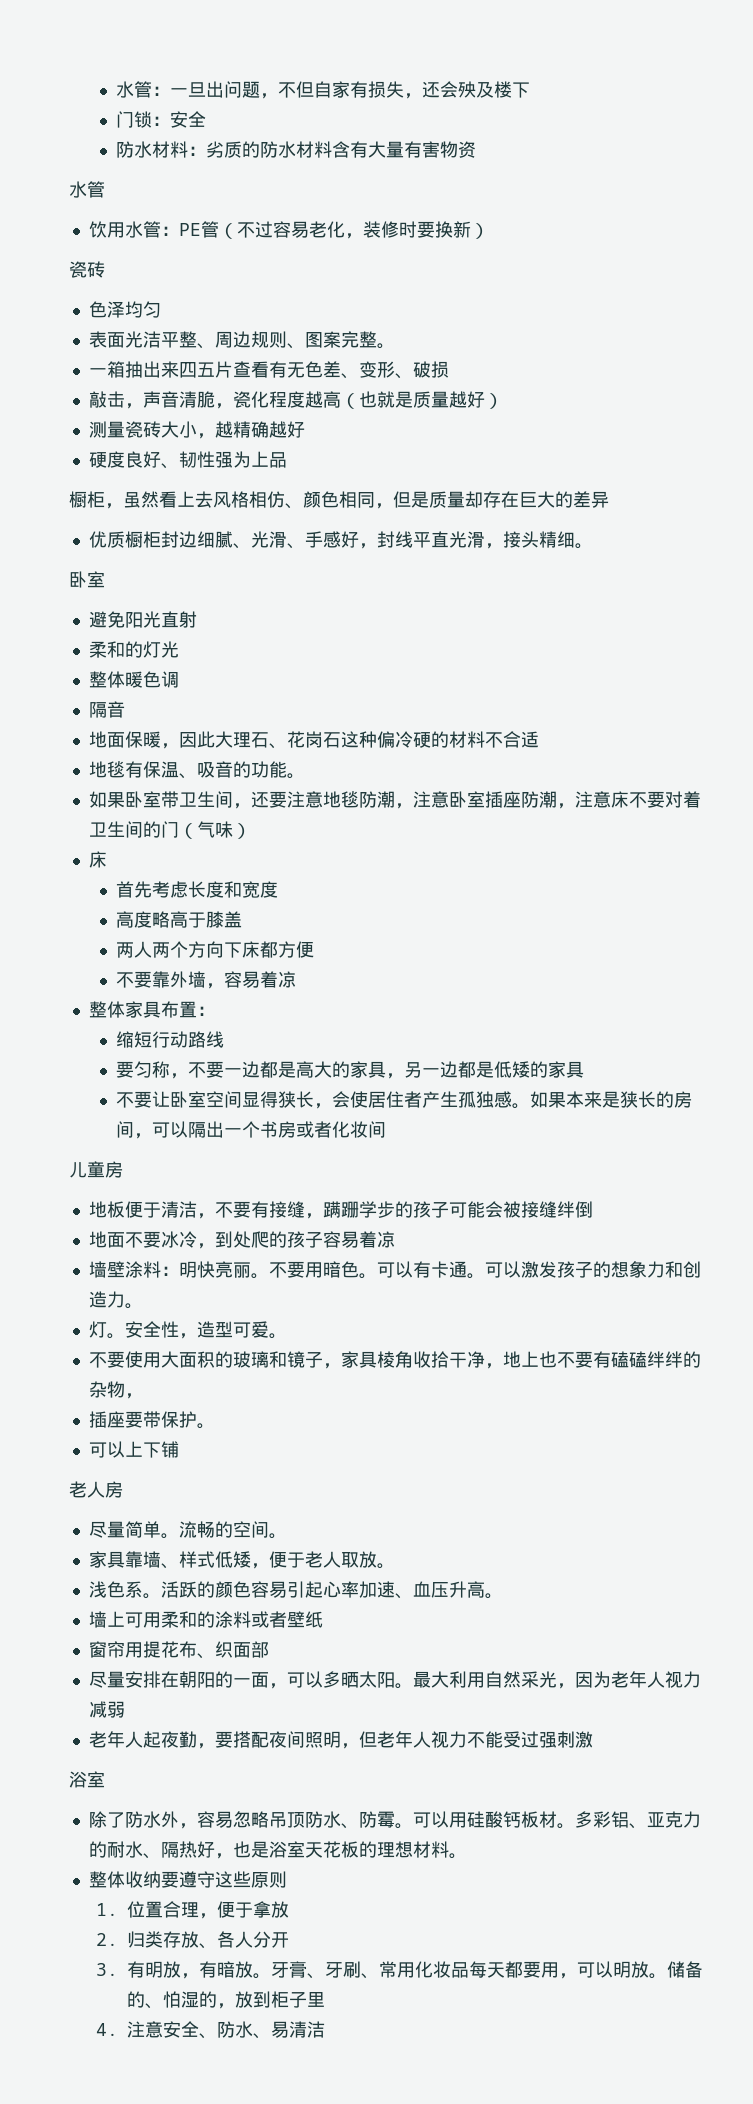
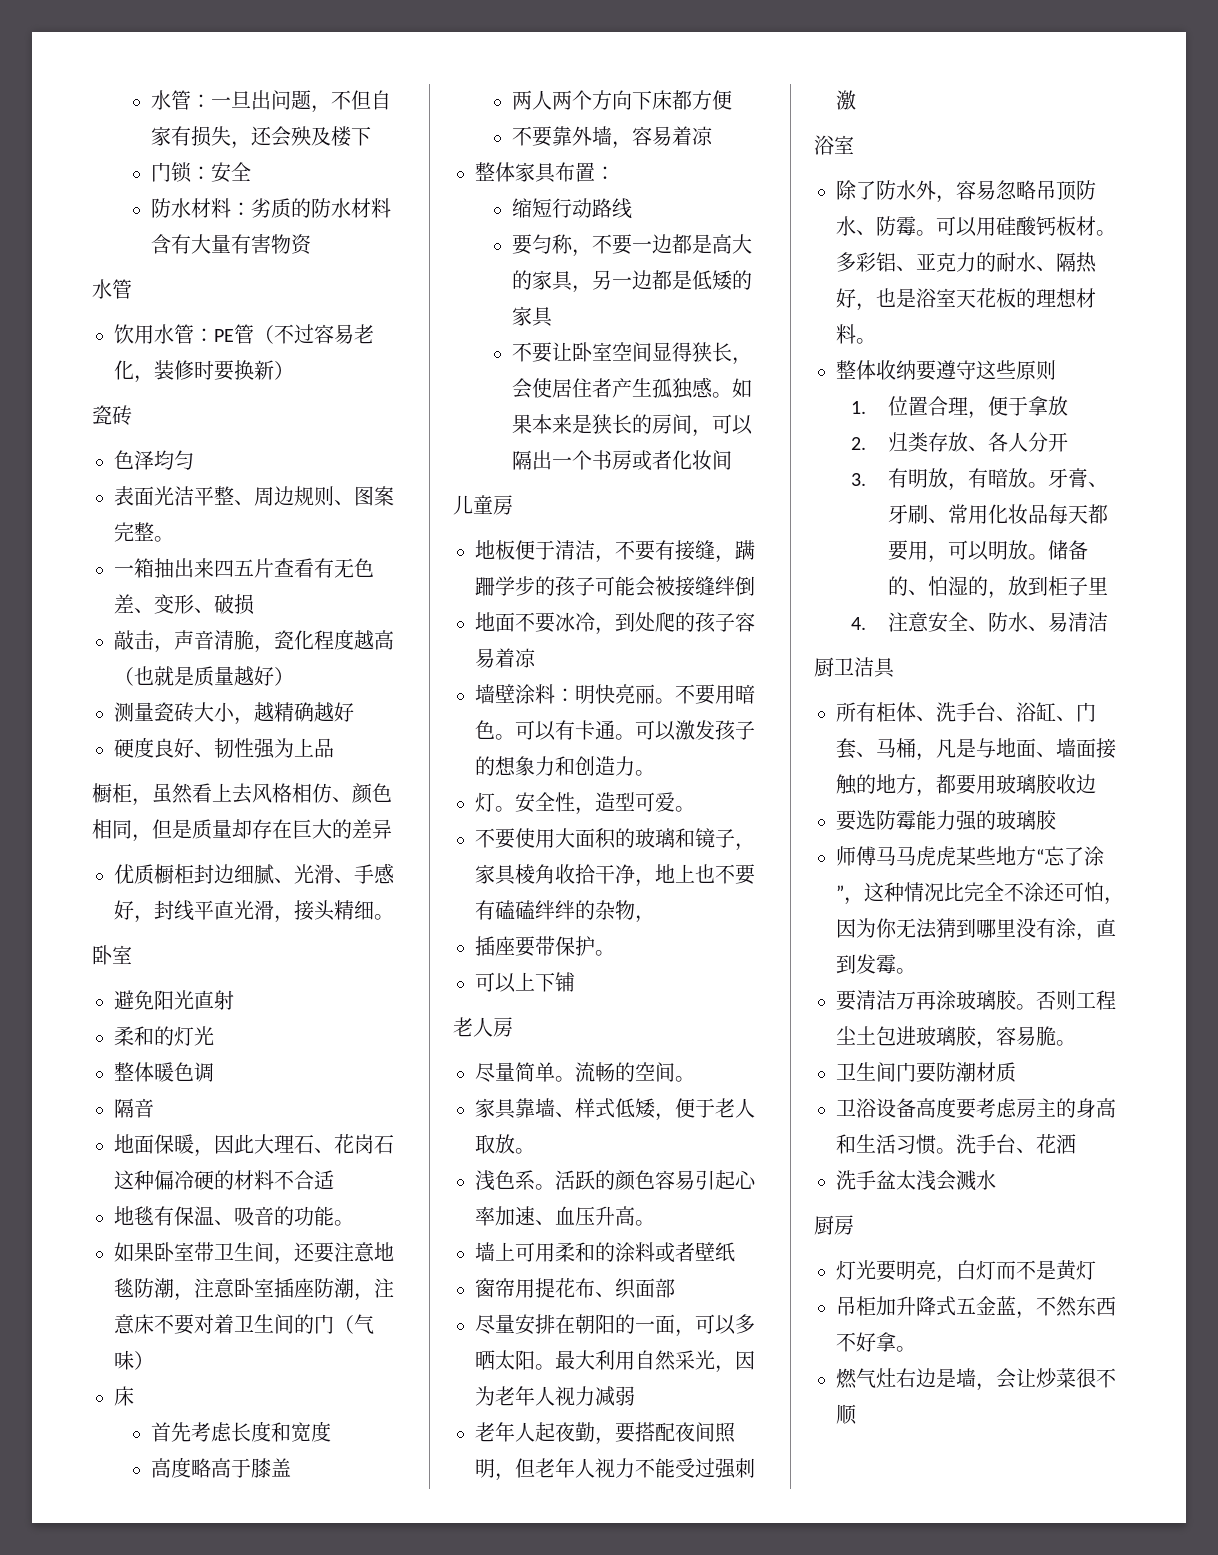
+ 厨卫洁具
+ 所有柜体、洗手台、浴缸、门套、马桶，凡是与地面、墙面接触的地方，都要用玻璃胶收边
+ 要选防霉能力强的玻璃胶
+ 师傅马马虎虎某些地方“忘了涂”，这种情况比完全不涂还可怕，因为你无法猜到哪里没有涂，直到发霉。
+ 要清洁万再涂玻璃胶。否则工程尘土包进玻璃胶，容易脆。
+ 卫生间门要防潮材质
+ 卫浴设备高度要考虑房主的身高和生活习惯。洗手台、花洒
+ 洗手盆太浅会溅水
+ 厨房
+ 灯光要明亮，白灯而不是黄灯
+ 吊柜加升降式五金蓝，不然东西不好拿。
+ 燃气灶右边是墙，会让炒菜很不顺

